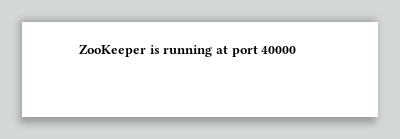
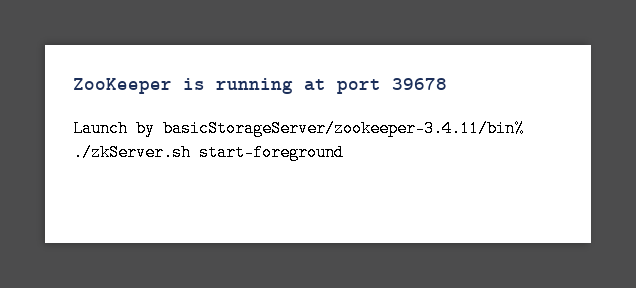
- ZooKeeper is running at port 40000
+ ZooKeeper is running at port 39678
+ Launch by basicStorageServer/zookeeper-3.4.11/bin% ./zkServer.sh start-foreground

